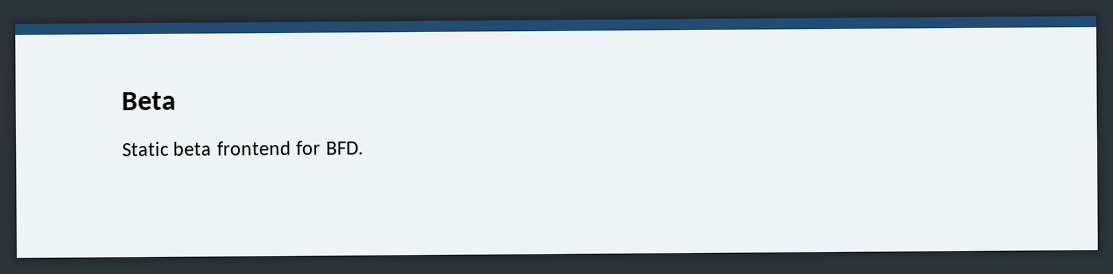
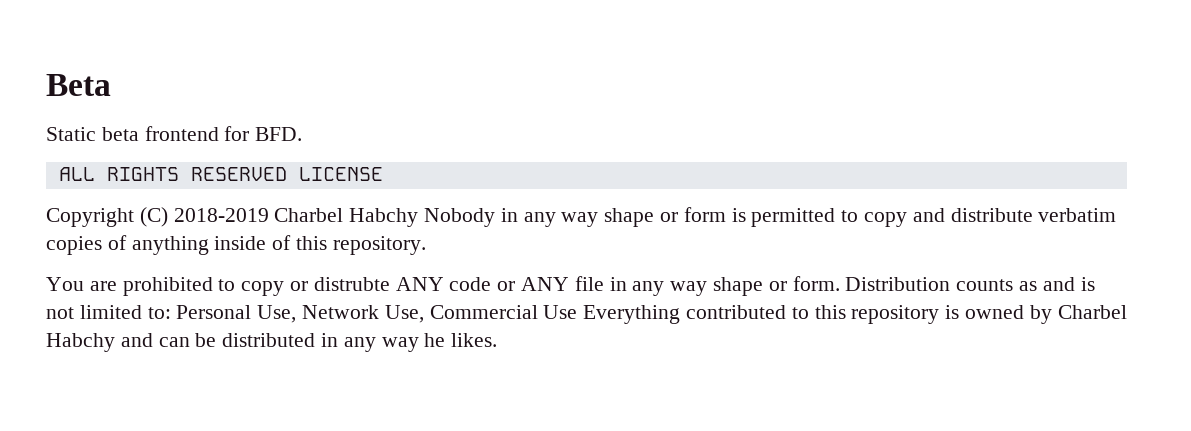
+ ALL RIGHTS RESERVED LICENSE
+ Copyright (C) 2018-2019 Charbel Habchy Nobody in any way shape or form is permitted to copy and distribute verbatim copies of anything inside of this repository.
+ You are prohibited to copy or distrubte ANY code or ANY file in any way shape or form. Distribution counts as and is not limited to: Personal Use, Network Use, Commercial Use Everything contributed to this repository is owned by Charbel Habchy and can be distributed in any way he likes.

